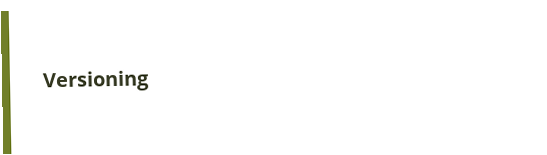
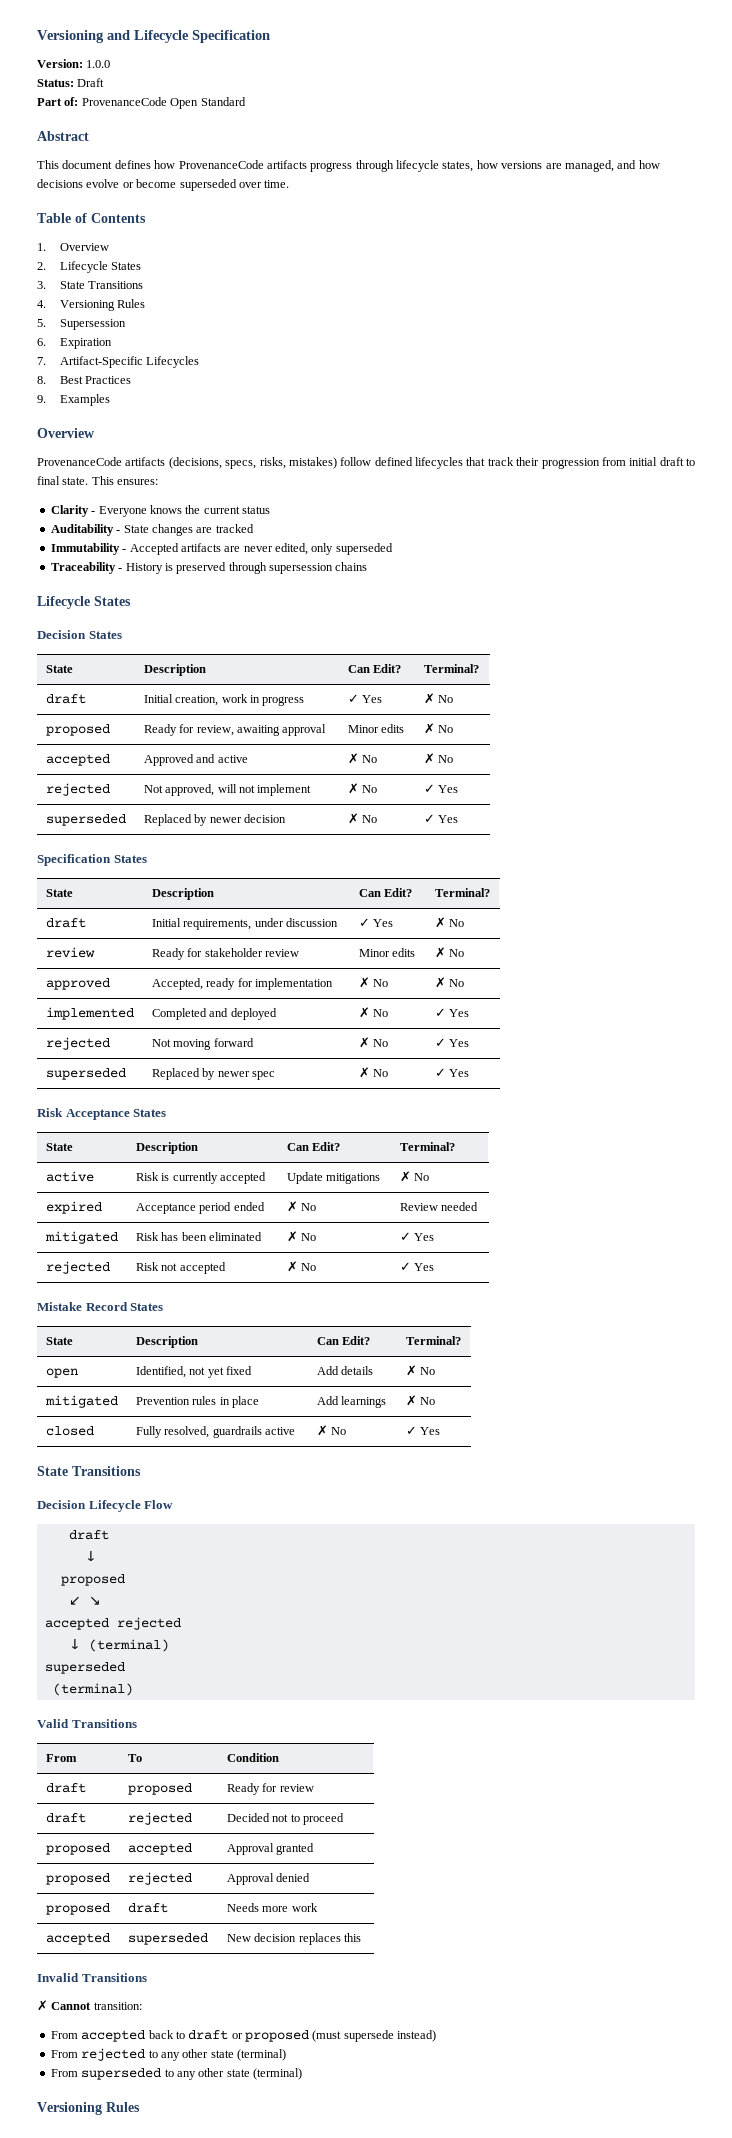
- Versioning
+ Versioning and Lifecycle Specification
+ Version: 1.0.0
+ Status: Draft
+ Part of: ProvenanceCode Open Standard
+ Abstract
+ This document defines how ProvenanceCode artifacts progress through lifecycle states, how versions are managed, and how decisions evolve or become superseded over time.
+ Table of Contents
+ 1. Overview
+ 2. Lifecycle States
+ 3. State Transitions
+ 4. Versioning Rules
+ 5. Supersession
+ 6. Expiration
+ 7. Artifact-Specific Lifecycles
+ 8. Best Practices
+ 9. Examples
+ Overview
+ ProvenanceCode artifacts (decisions, specs, risks, mistakes) follow defined lifecycles that track their progression from initial draft to final state. This ensures:
+ Clarity - Everyone knows the current status
+ Auditability - State changes are tracked
+ Immutability - Accepted artifacts are never edited, only superseded
+ Traceability - History is preserved through supersession chains
+ Lifecycle States
+ Decision States
+ State | Description | Can Edit? | Terminal?
+ draft | Initial creation, work in progress | ✓ Yes | ✗ No
+ proposed | Ready for review, awaiting approval | Minor edits | ✗ No
+ accepted | Approved and active | ✗ No | ✗ No
+ rejected | Not approved, will not implement | ✗ No | ✓ Yes
+ superseded | Replaced by newer decision | ✗ No | ✓ Yes
+ Specification States
+ State | Description | Can Edit? | Terminal?
+ draft | Initial requirements, under discussion | ✓ Yes | ✗ No
+ review | Ready for stakeholder review | Minor edits | ✗ No
+ approved | Accepted, ready for implementation | ✗ No | ✗ No
+ implemented | Completed and deployed | ✗ No | ✓ Yes
+ rejected | Not moving forward | ✗ No | ✓ Yes
+ superseded | Replaced by newer spec | ✗ No | ✓ Yes
+ Risk Acceptance States
+ State | Description | Can Edit? | Terminal?
+ active | Risk is currently accepted | Update mitigations | ✗ No
+ expired | Acceptance period ended | ✗ No | Review needed
+ mitigated | Risk has been eliminated | ✗ No | ✓ Yes
+ rejected | Risk not accepted | ✗ No | ✓ Yes
+ Mistake Record States
+ State | Description | Can Edit? | Terminal?
+ open | Identified, not yet fixed | Add details | ✗ No
+ mitigated | Prevention rules in place | Add learnings | ✗ No
+ closed | Fully resolved, guardrails active | ✗ No | ✓ Yes
+ State Transitions
+ Decision Lifecycle Flow
+ draft
+ ↓
+ proposed
+ ↙ ↘
+ accepted rejected
+ ↓ (terminal)
+ superseded
+ (terminal)
+ Valid Transitions
+ From | To | Condition
+ draft | proposed | Ready for review
+ draft | rejected | Decided not to proceed
+ proposed | accepted | Approval granted
+ proposed | rejected | Approval denied
+ proposed | draft | Needs more work
+ accepted | superseded | New decision replaces this
+ Invalid Transitions
+ ✗ Cannot transition:
+ From accepted back to draft or proposed (must supersede instead)
+ From rejected to any other state (terminal)
+ From superseded to any other state (terminal)
+ Versioning Rules

